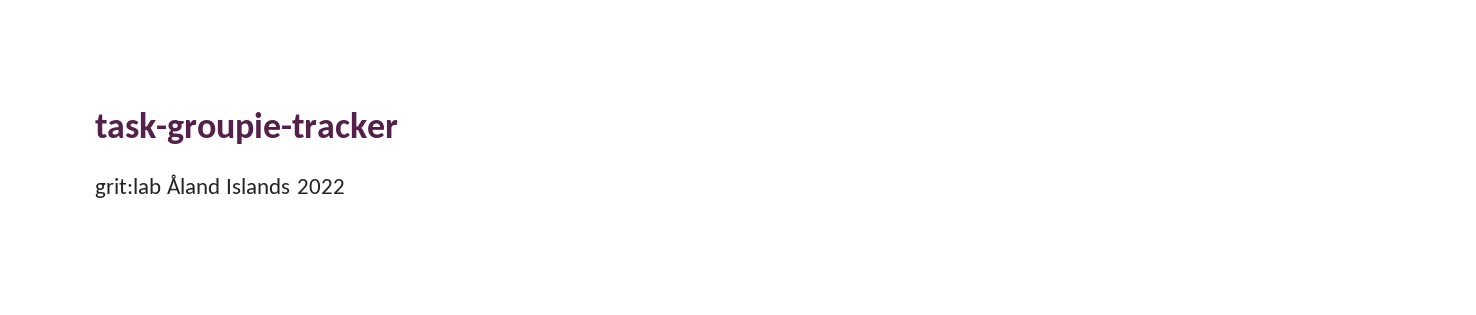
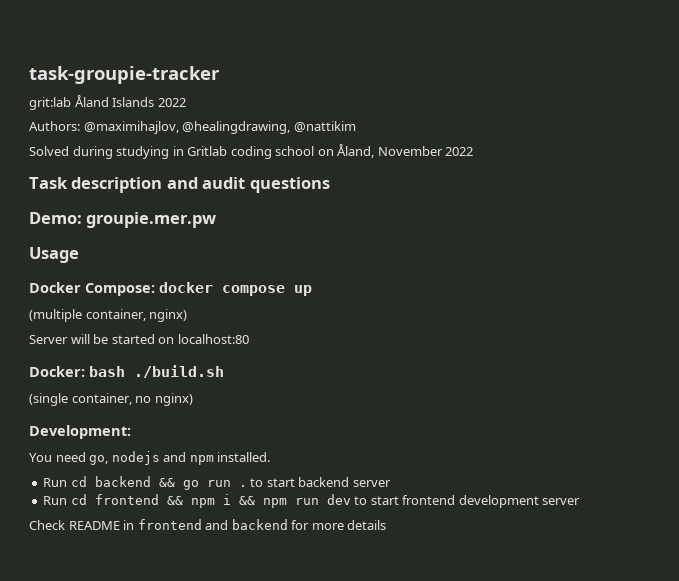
+ Authors: @maximihajlov, @healingdrawing, @nattikim
+ Solved during studying in Gritlab coding school on Åland, November 2022
+ Task description and audit questions
+ Demo: groupie.mer.pw
+ Usage
+ Docker Compose: docker compose up
+ (multiple container, nginx)
+ Server will be started on localhost:80
+ Docker: bash ./build.sh
+ (single container, no nginx)
+ Development:
+ You need go, nodejs and npm installed.
+ Run cd backend && go run . to start backend server
+ Run cd frontend && npm i && npm run dev to start frontend development server
+ Check README in frontend and backend for more details

